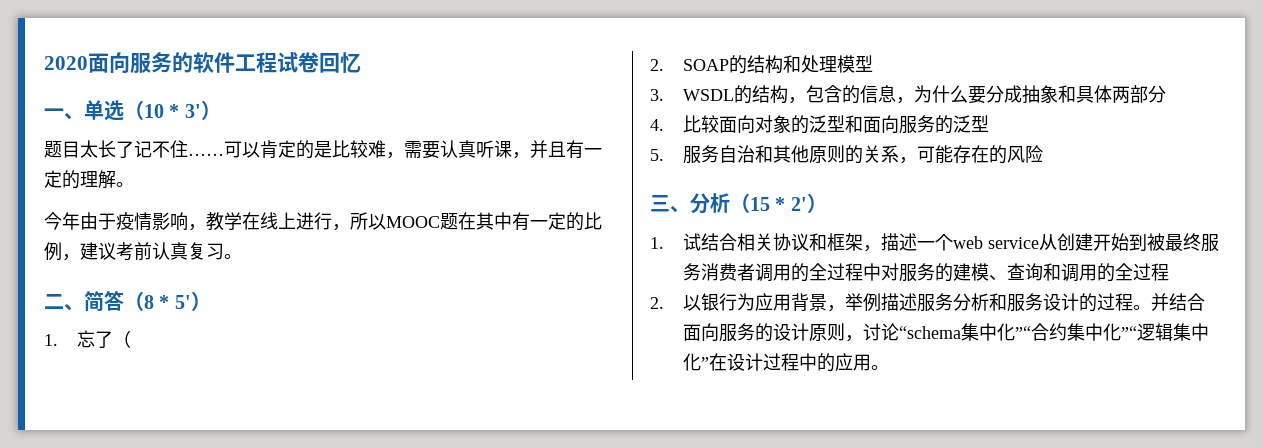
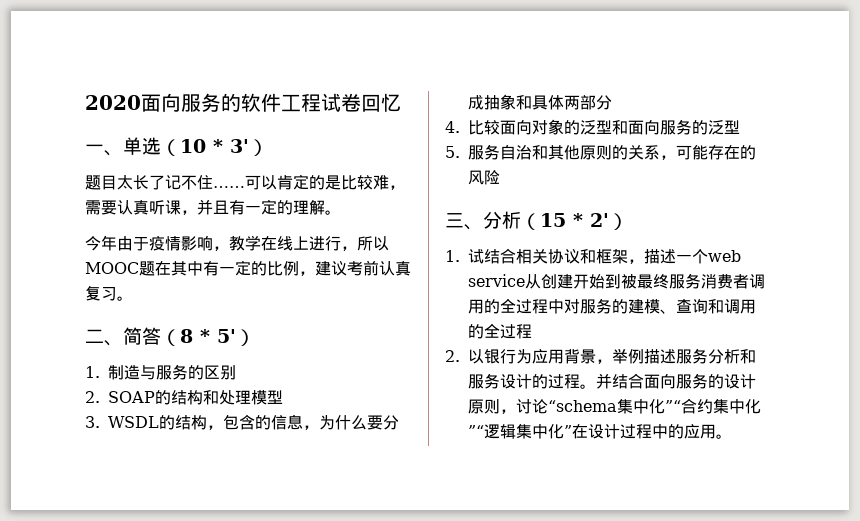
- 1.忘了（
+ 1.制造与服务的区别

